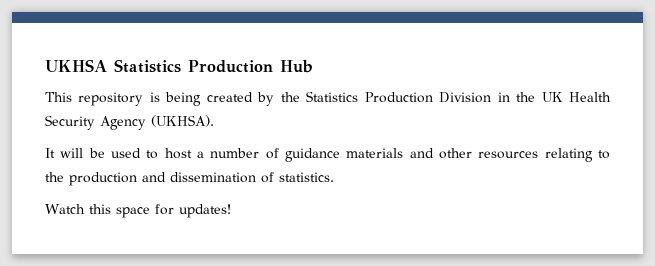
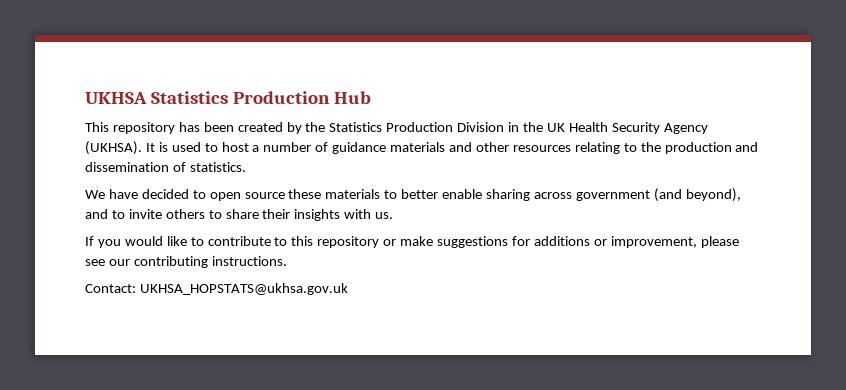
- This repository is being created by the Statistics Production Division in the UK Health Security Agency (UKHSA).
- It will be used to host a number of guidance materials and other resources relating to the production and dissemination of statistics.
+ This repository has been created by the Statistics Production Division in the UK Health Security Agency (UKHSA). It is used to host a number of guidance materials and other resources relating to the production and dissemination of statistics.
- Watch this space for updates!
+ We have decided to open source these materials to better enable sharing across government (and beyond), and to invite others to share their insights with us.
+ If you would like to contribute to this repository or make suggestions for additions or improvement, please see our contributing instructions.
+ Contact: UKHSA_HOPSTATS@ukhsa.gov.uk

